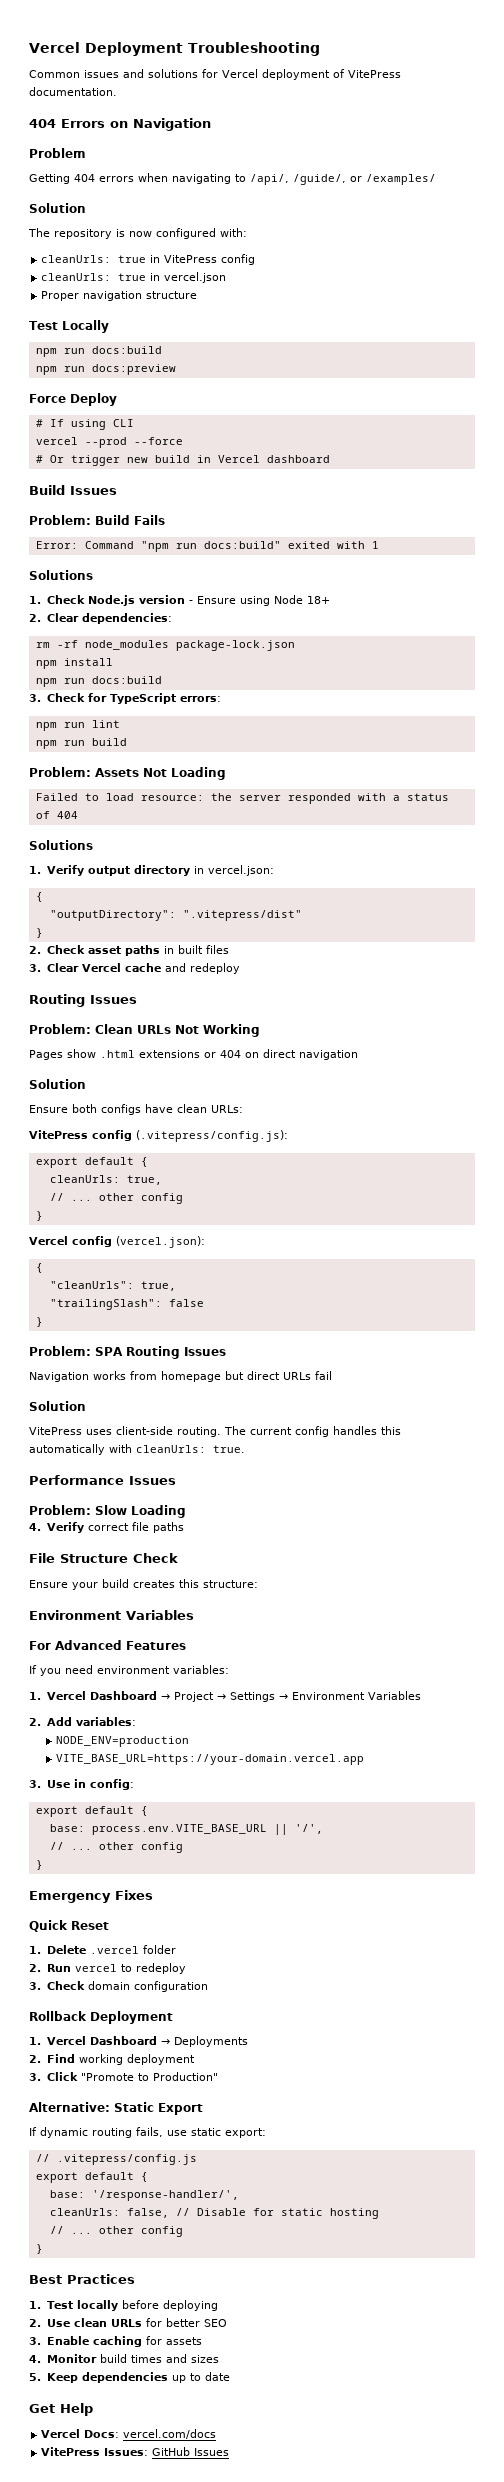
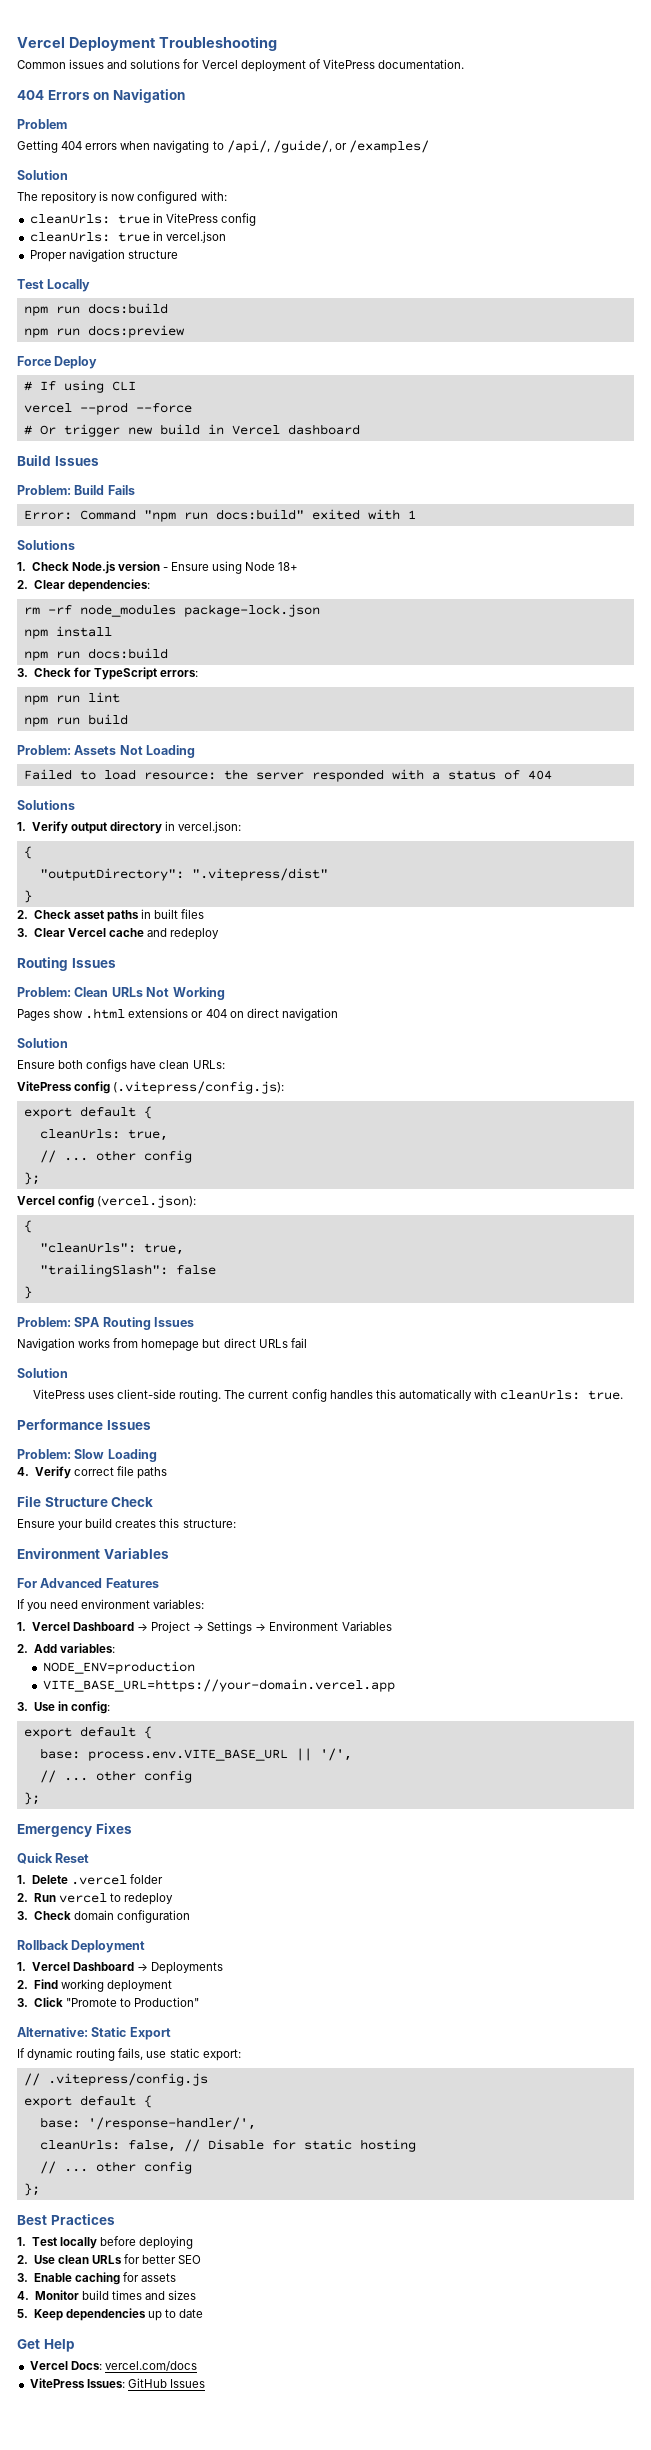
  cleanUrls: true,
  // ... other config
- }
+ };
  base: process.env.VITE_BASE_URL || '/',
  // ... other config
- }
+ };
  cleanUrls: false, // Disable for static hosting
  // ... other config
- }
+ };

